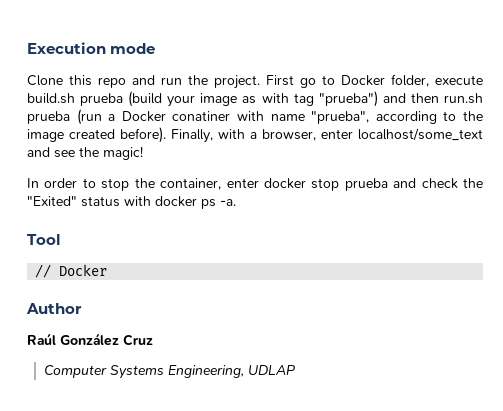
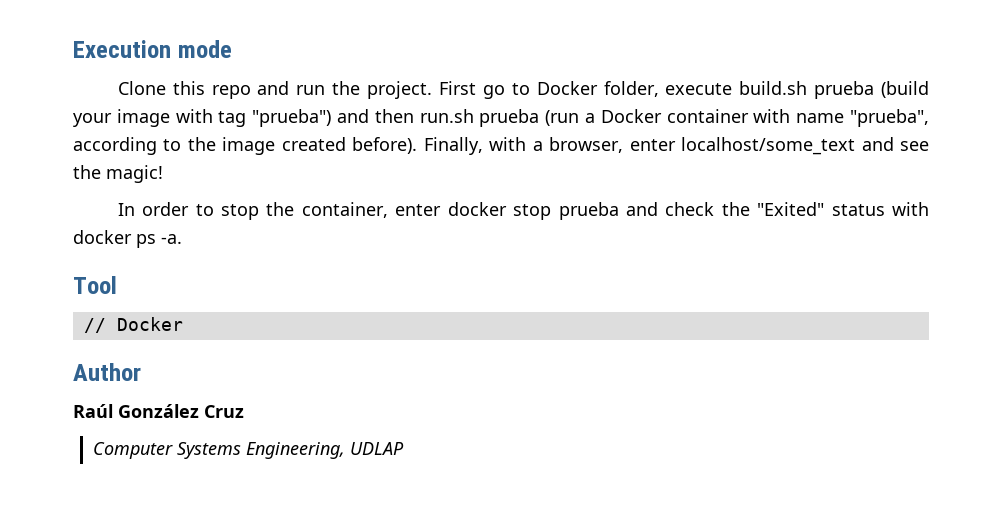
- First go to Docker folder, execute build.sh prueba (build your image as with tag "prueba") and then run.sh prueba (run a Docker conatiner with name "prueba", according to the image created before).
+ First go to Docker folder, execute build.sh prueba (build your image with tag "prueba") and then run.sh prueba (run a Docker container with name "prueba", according to the image created before).

